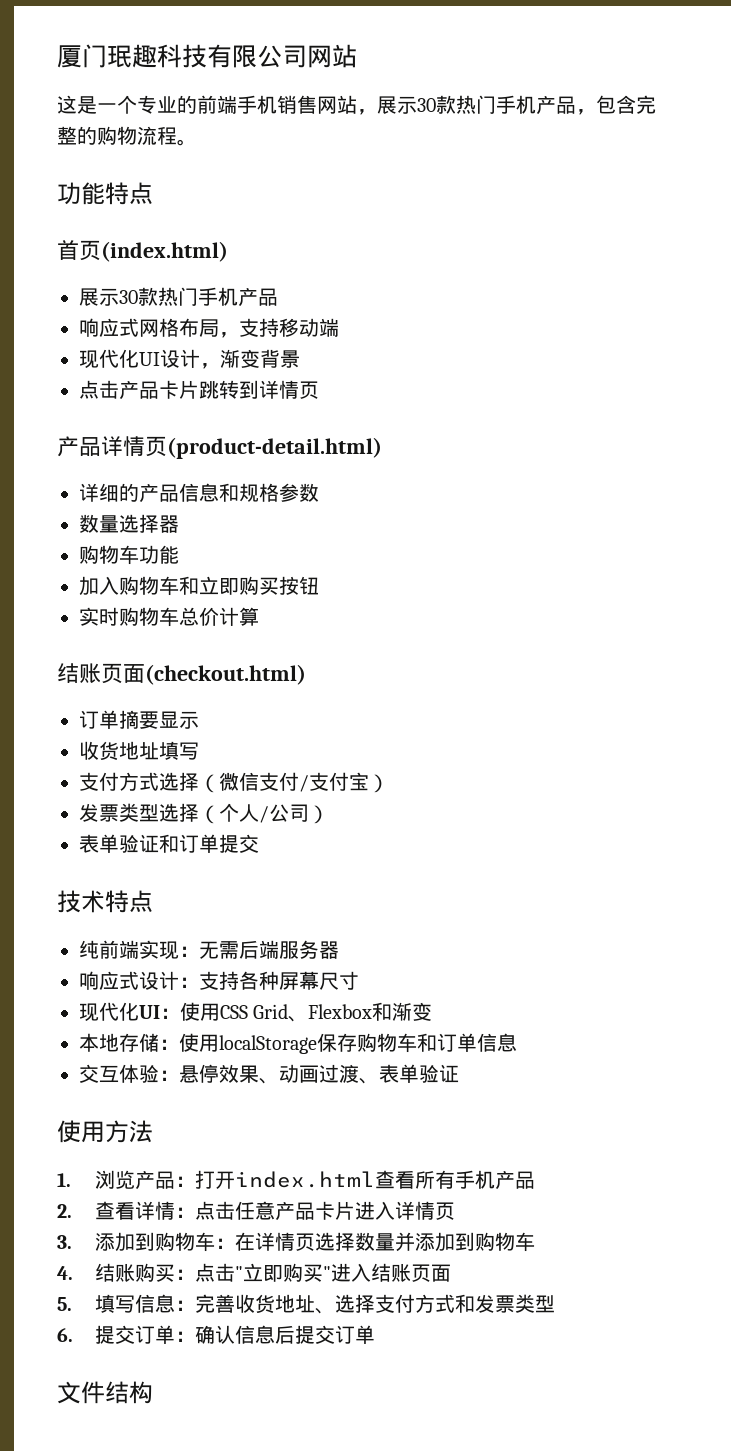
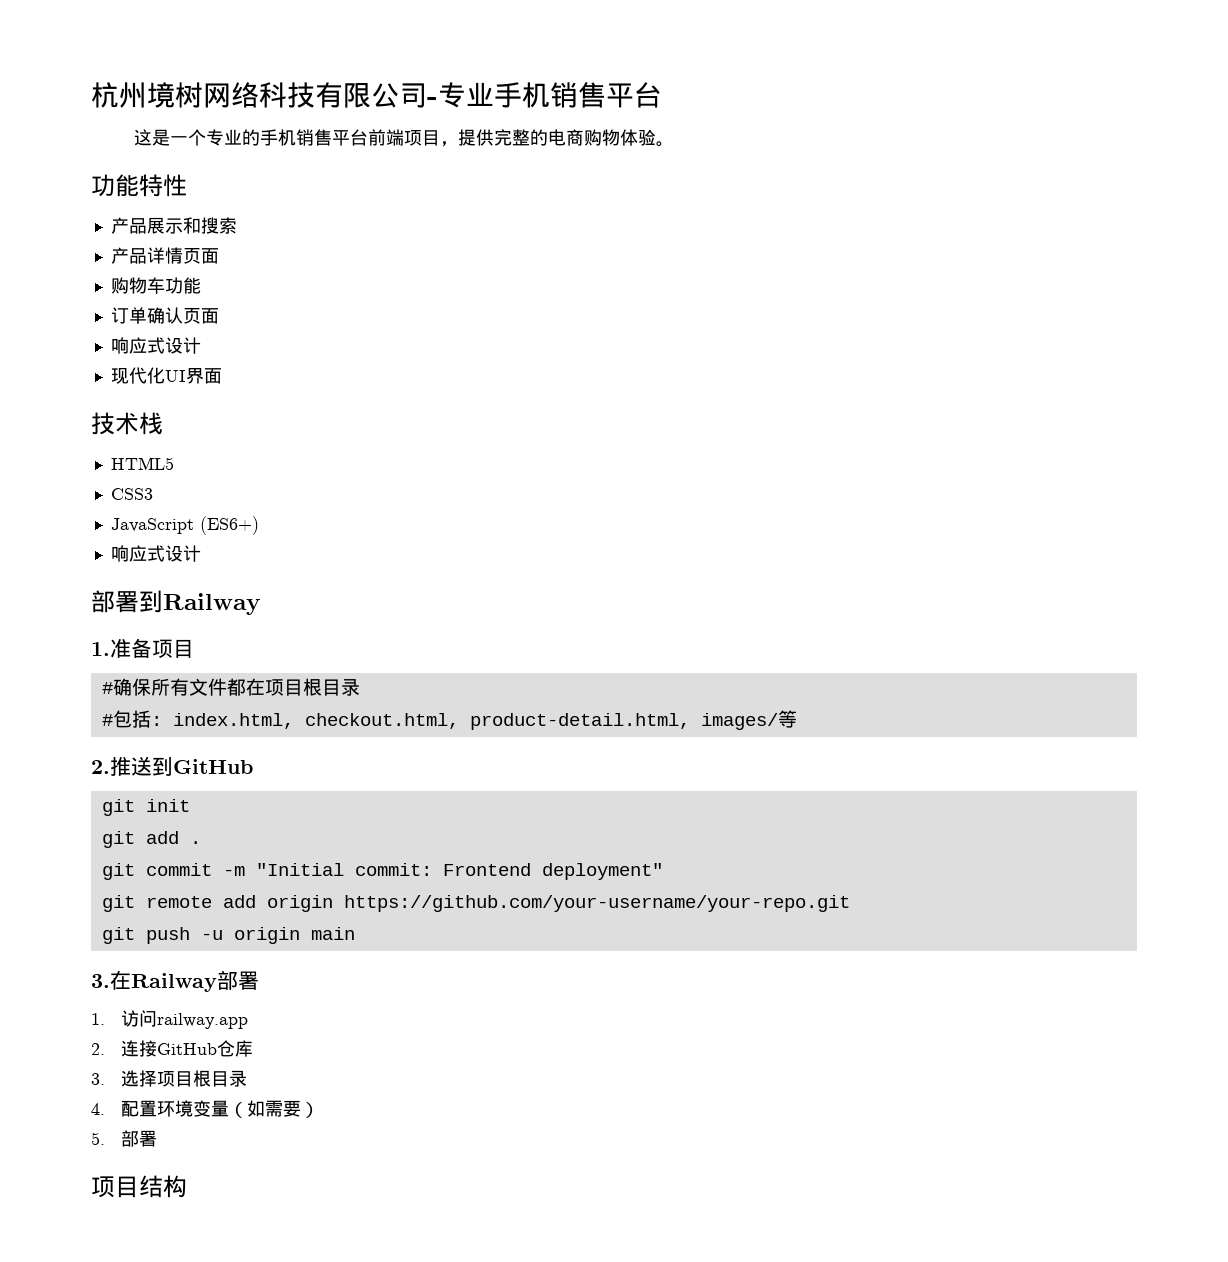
- 厦门珉趣科技有限公司网站
+ 杭州境树网络科技有限公司-专业手机销售平台
- 这是一个专业的前端手机销售网站，展示30款热门手机产品，包含完整的购物流程。
- 功能特点
- 首页(index.html)
- 展示30款热门手机产品
- 响应式网格布局，支持移动端
- 现代化UI设计，渐变背景
- 点击产品卡片跳转到详情页
- 产品详情页(product-detail.html)
- 详细的产品信息和规格参数
- 数量选择器
+ 这是一个专业的手机销售平台前端项目，提供完整的电商购物体验。
+ 功能特性
+ 产品展示和搜索
+ 产品详情页面
  购物车功能
- 加入购物车和立即购买按钮
- 实时购物车总价计算
- 结账页面(checkout.html)
- 订单摘要显示
- 收货地址填写
- 支付方式选择（微信支付/支付宝）
- 发票类型选择（个人/公司）
- 表单验证和订单提交
- 技术特点
- 纯前端实现：无需后端服务器
- 响应式设计：支持各种屏幕尺寸
- 现代化UI：使用CSS Grid、Flexbox和渐变
- 本地存储：使用localStorage保存购物车和订单信息
- 交互体验：悬停效果、动画过渡、表单验证
- 使用方法
- 1.浏览产品：打开index.html查看所有手机产品
- 2.查看详情：点击任意产品卡片进入详情页
- 3.添加到购物车：在详情页选择数量并添加到购物车
- 4.结账购买：点击"立即购买"进入结账页面
- 5.填写信息：完善收货地址、选择支付方式和发票类型
- 6.提交订单：确认信息后提交订单
- 文件结构
+ 订单确认页面
+ 响应式设计
+ 现代化UI界面
+ 技术栈
+ HTML5
+ CSS3
+ JavaScript (ES6+)
+ 响应式设计
+ 部署到Railway
+ 1.准备项目
+ #确保所有文件都在项目根目录
+ #包括: index.html, checkout.html, product-detail.html, images/等
+ 2.推送到GitHub
+ git init
+ git add .
+ git commit -m "Initial commit: Frontend deployment"
+ git remote add origin https://github.com/your-username/your-repo.git
+ git push -u origin main
+ 3.在Railway部署
+ 1.访问railway.app
+ 2.连接GitHub仓库
+ 3.选择项目根目录
+ 4.配置环境变量（如需要）
+ 5.部署
+ 项目结构

